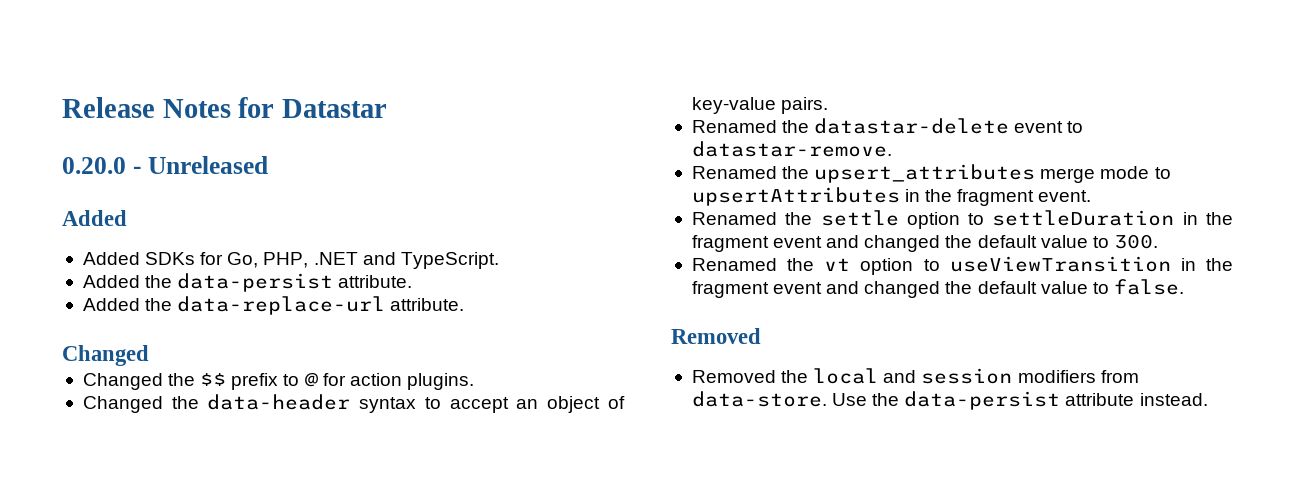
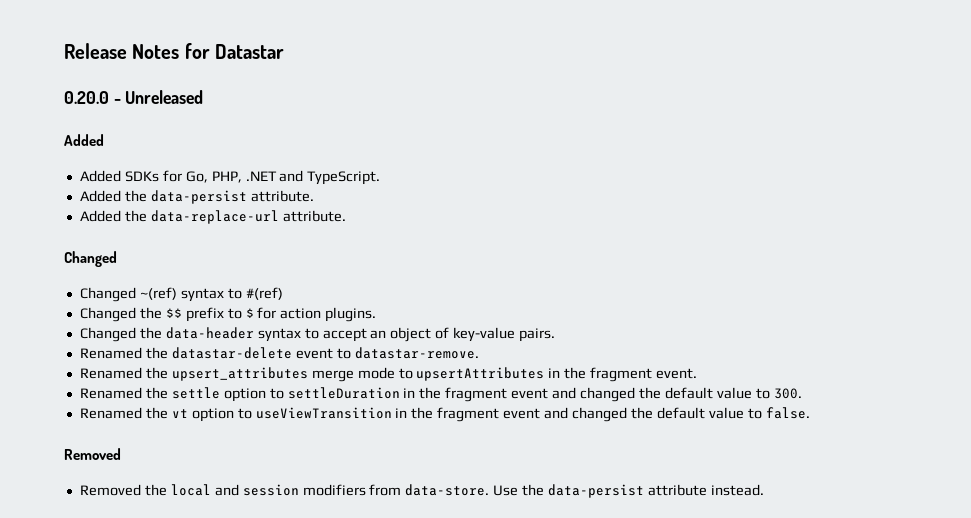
+ Changed ~(ref) syntax to #(ref)
- Changed the $$ prefix to @ for action plugins.
+ Changed the $$ prefix to $ for action plugins.

